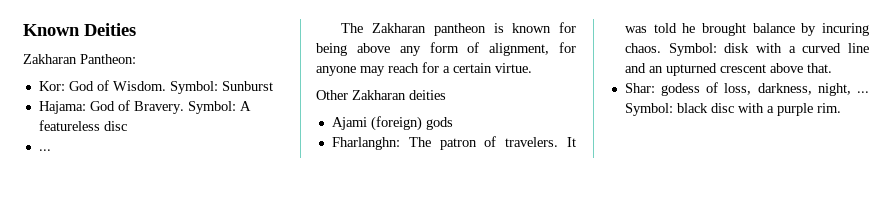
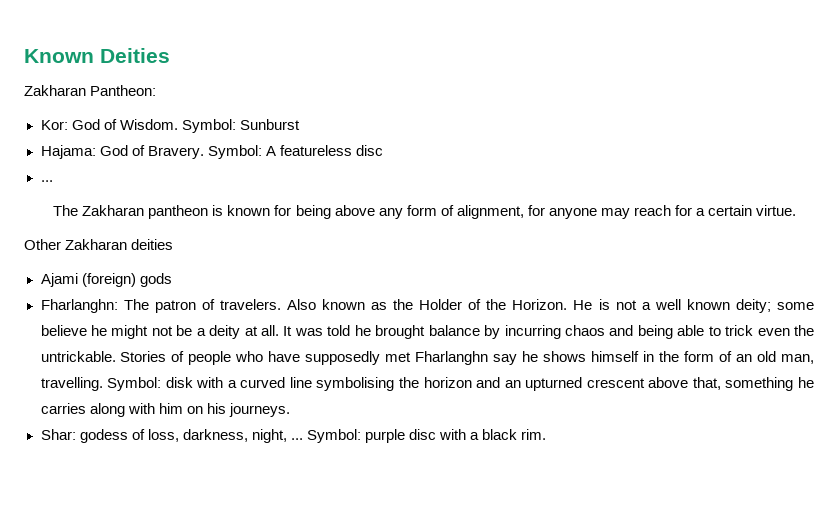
+ Also known as the Holder of the Horizon. He is not a well known deity; some believe he might not be a deity at all.
- It was told he brought balance by incuring chaos.
+ It was told he brought balance by incurring chaos and being able to trick even the untrickable. Stories of people who have supposedly met Fharlanghn say he shows himself in the form of an old man, travelling.
- Symbol: disk with a curved line and an upturned crescent above that.
+ Symbol: disk with a curved line symbolising the horizon and an upturned crescent above that, something he carries along with him on his journeys.
- Symbol: black disc with a purple rim.
+ Symbol: purple disc with a black rim.

